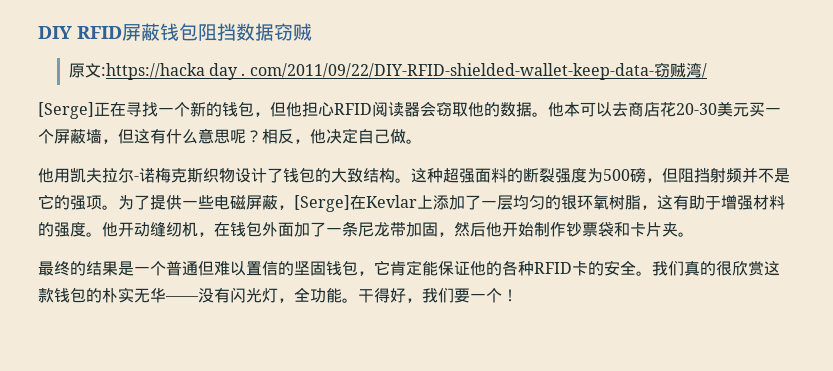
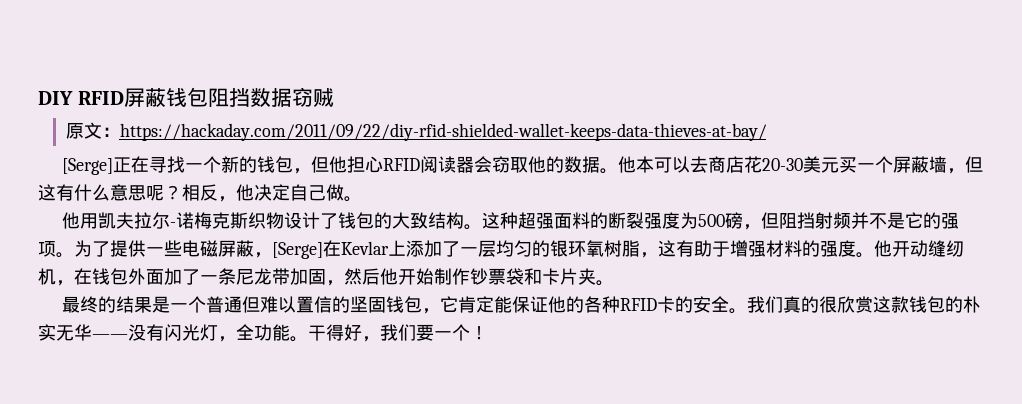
- 原文:https://hacka day . com/2011/09/22/DIY-RFID-shielded-wallet-keep-data-窃贼湾/
+ 原文：https://hackaday.com/2011/09/22/diy-rfid-shielded-wallet-keeps-data-thieves-at-bay/

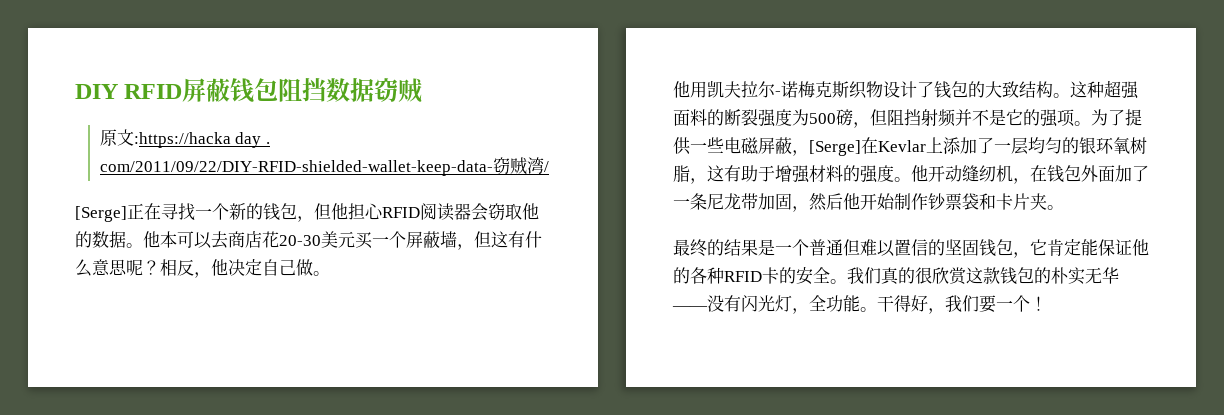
- 原文：https://hackaday.com/2011/09/22/diy-rfid-shielded-wallet-keeps-data-thieves-at-bay/
+ 原文:https://hacka day . com/2011/09/22/DIY-RFID-shielded-wallet-keep-data-窃贼湾/

